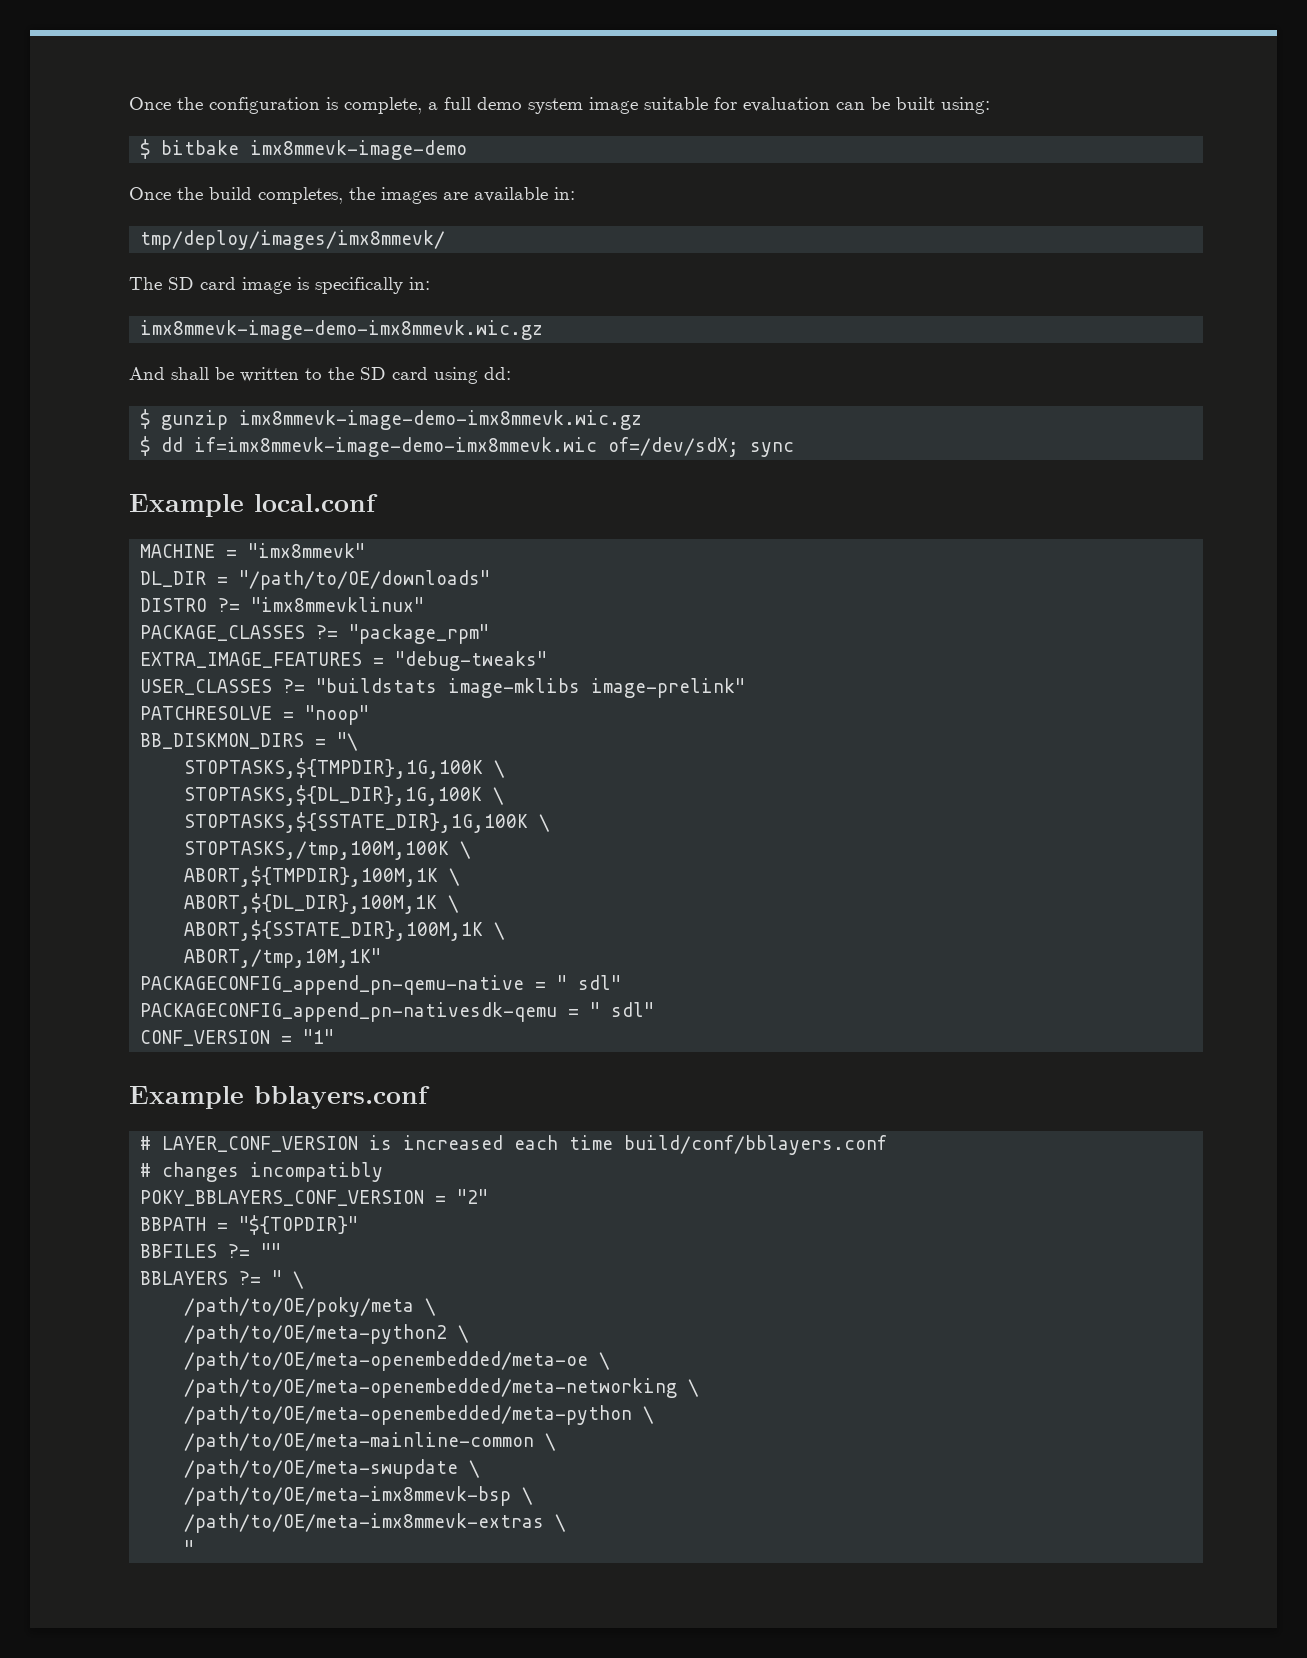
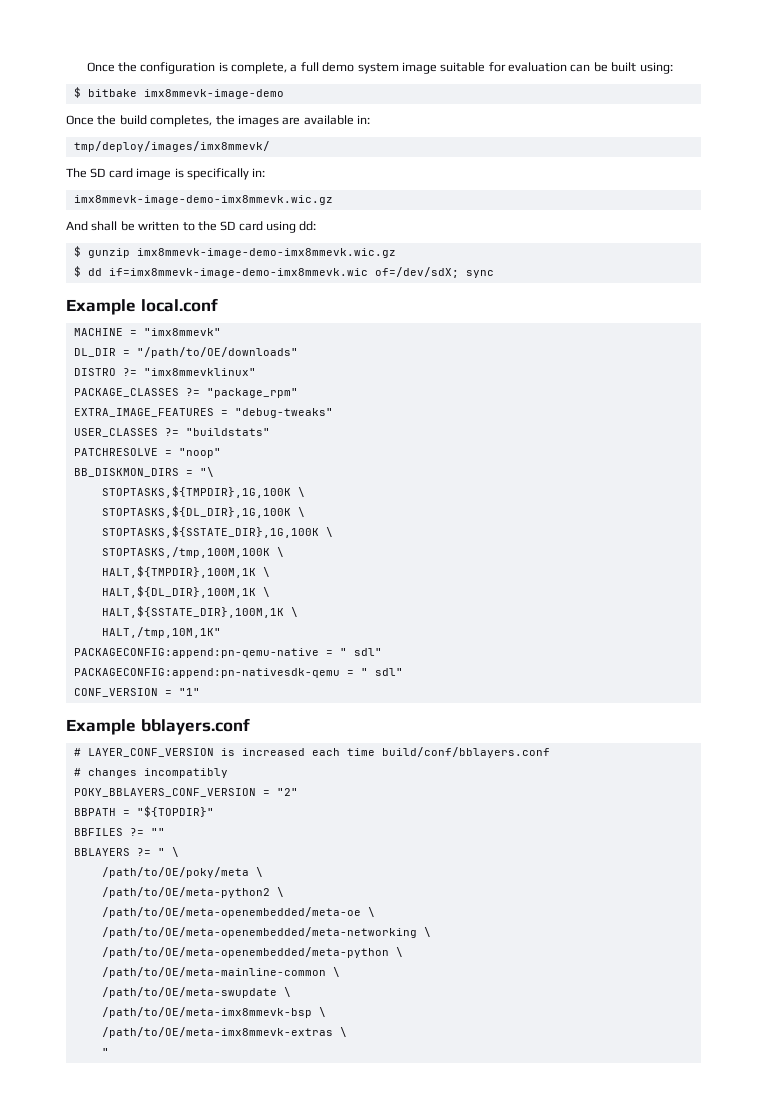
- USER_CLASSES ?= "buildstats image-mklibs image-prelink"
+ USER_CLASSES ?= "buildstats"
- ABORT,${TMPDIR},100M,1K \
- ABORT,${DL_DIR},100M,1K \
- ABORT,${SSTATE_DIR},100M,1K \
- ABORT,/tmp,10M,1K"
- PACKAGECONFIG_append_pn-qemu-native = " sdl"
- PACKAGECONFIG_append_pn-nativesdk-qemu = " sdl"
+ HALT,${TMPDIR},100M,1K \
+ HALT,${DL_DIR},100M,1K \
+ HALT,${SSTATE_DIR},100M,1K \
+ HALT,/tmp,10M,1K"
+ PACKAGECONFIG:append:pn-qemu-native = " sdl"
+ PACKAGECONFIG:append:pn-nativesdk-qemu = " sdl"

